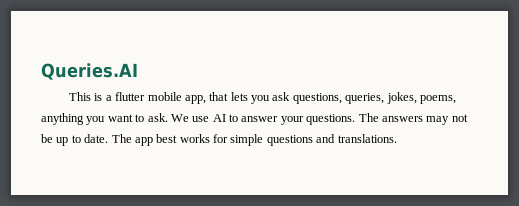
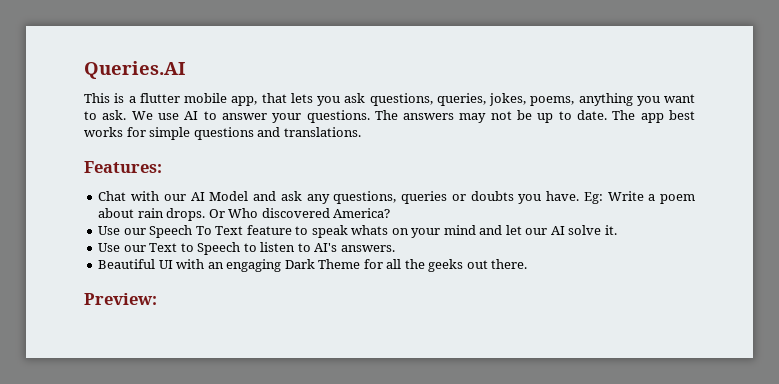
+ Features:
+ Chat with our AI Model and ask any questions, queries or doubts you have. Eg: Write a poem about rain drops. Or Who discovered America?
+ Use our Speech To Text feature to speak whats on your mind and let our AI solve it.
+ Use our Text to Speech to listen to AI's answers.
+ Beautiful UI with an engaging Dark Theme for all the geeks out there.
+ Preview:

